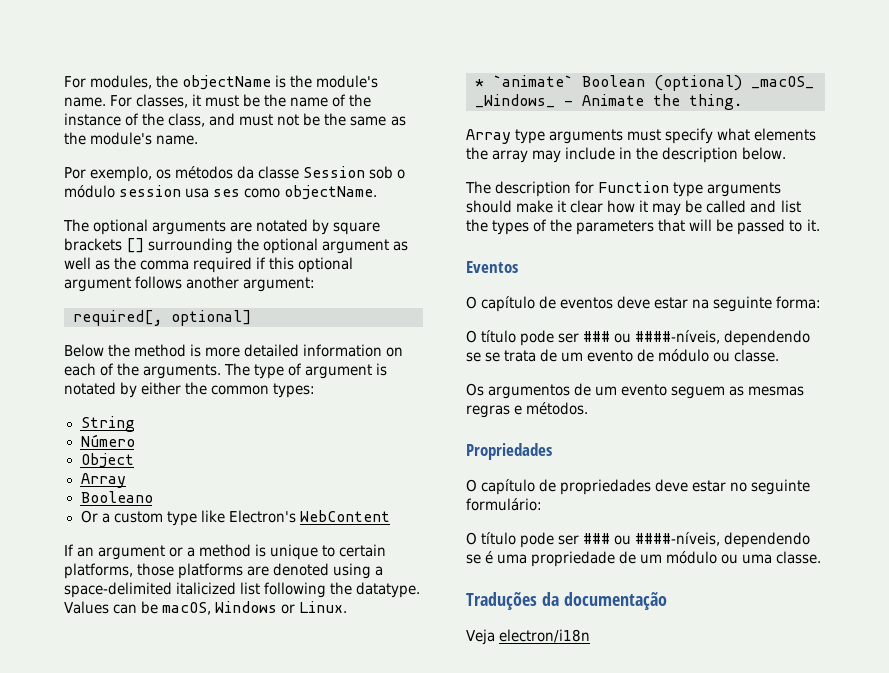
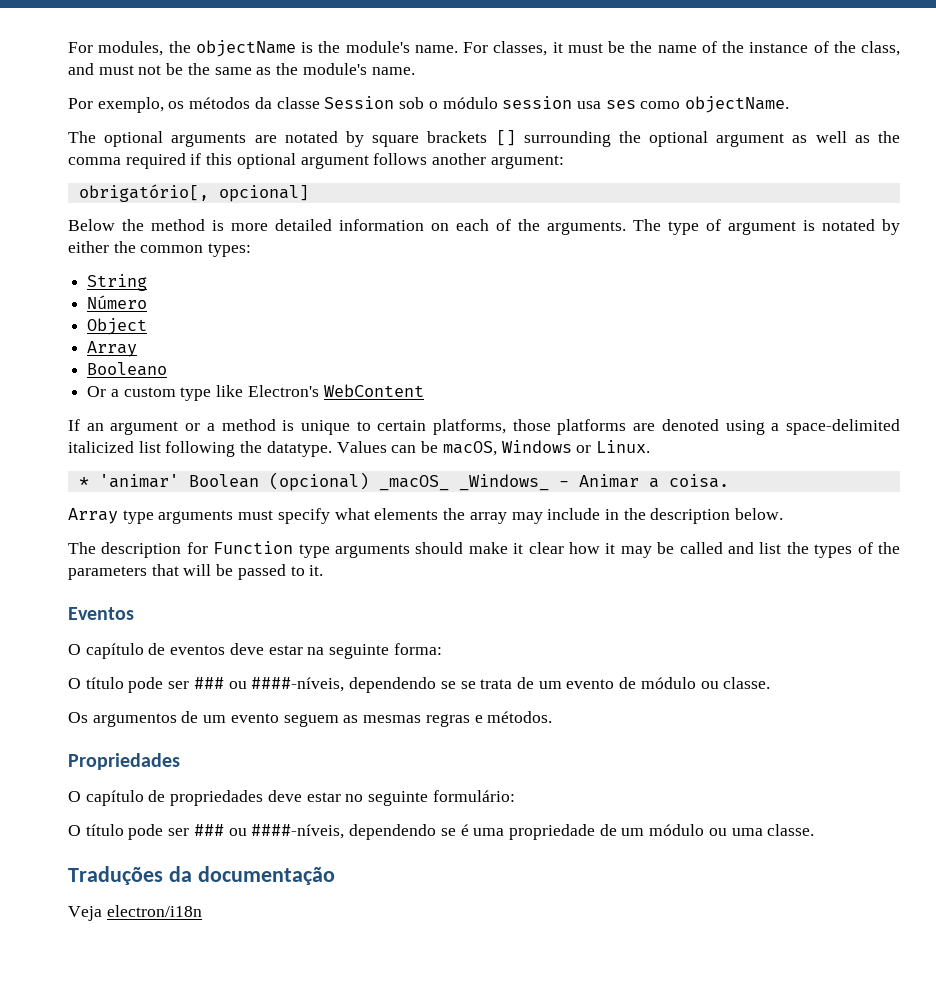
- required[, optional]
+ obrigatório[, opcional]
- * `animate` Boolean (optional) _macOS_ _Windows_ - Animate the thing.
+ * 'animar' Boolean (opcional) _macOS_ _Windows_ - Animar a coisa.

